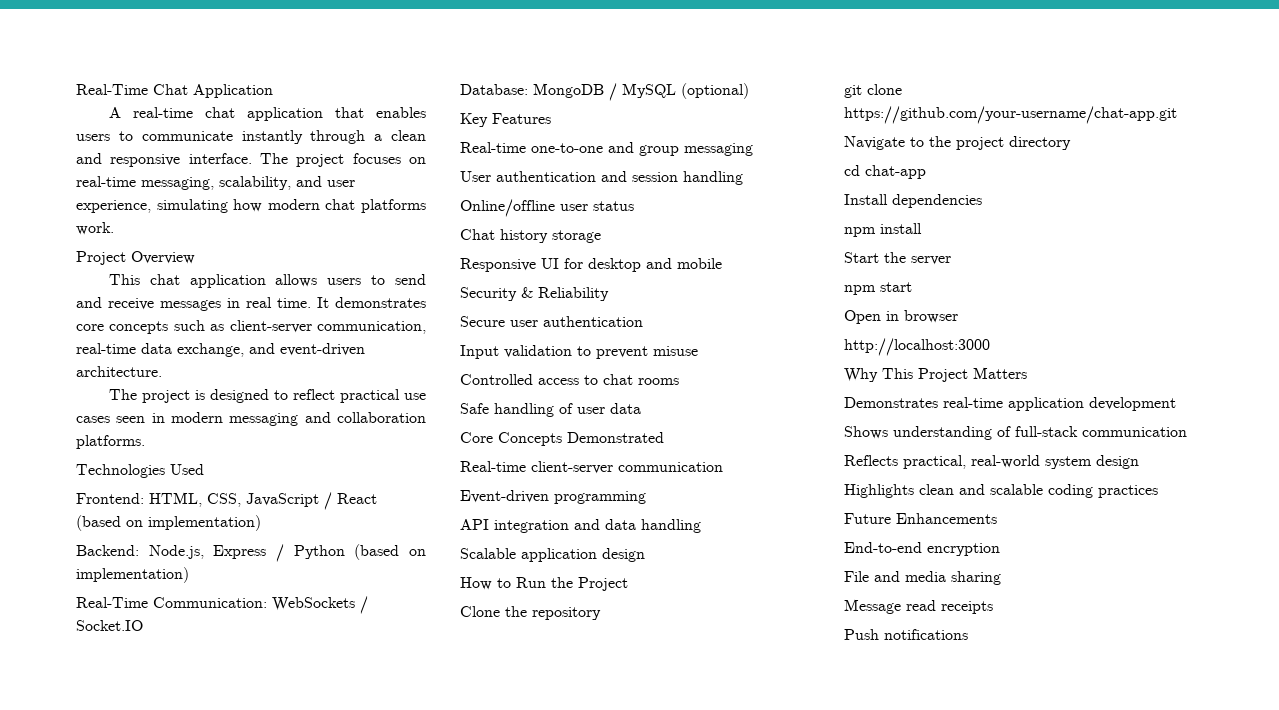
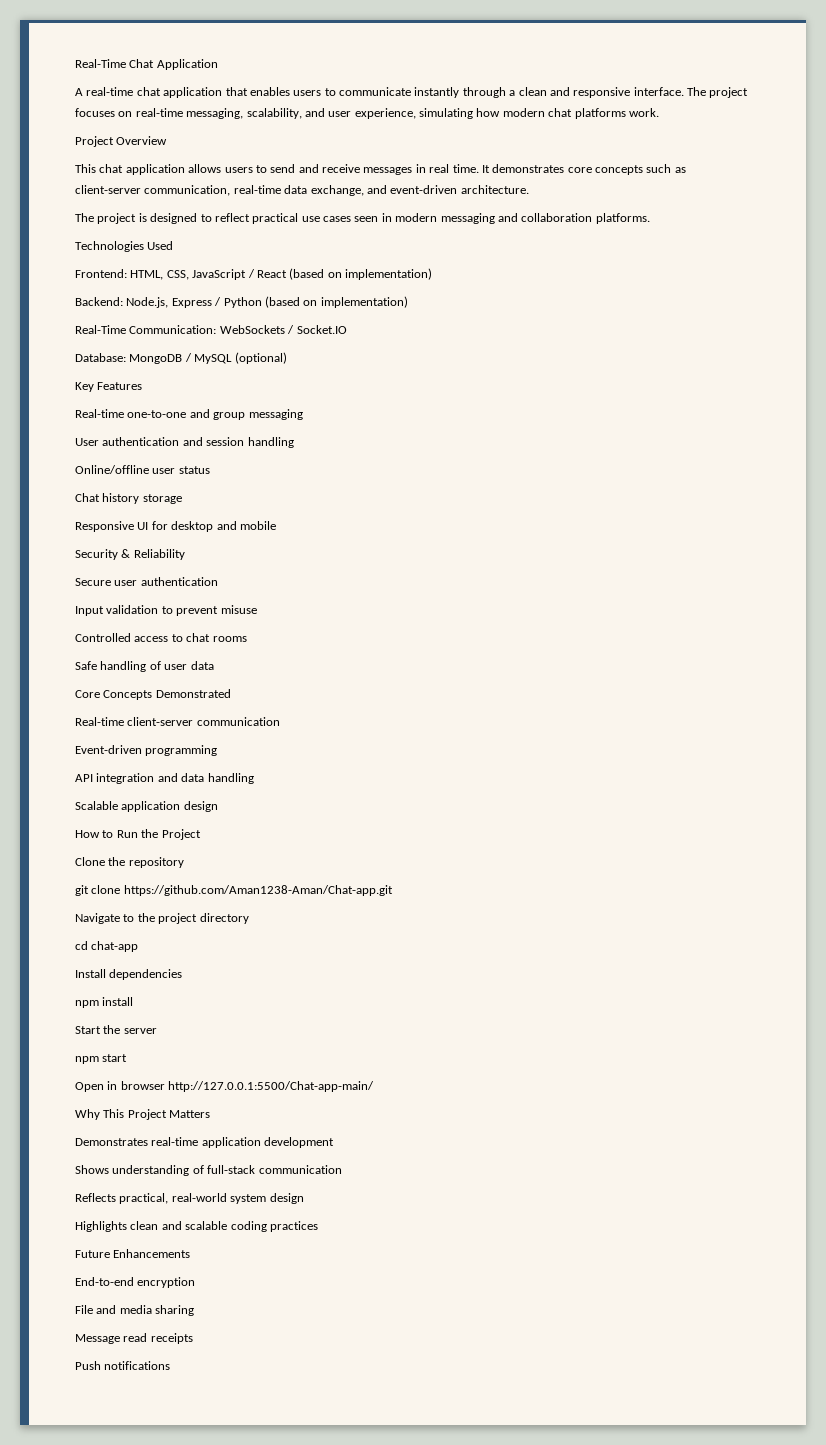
- git clone https://github.com/your-username/chat-app.git
+ git clone https://github.com/Aman1238-Aman/Chat-app.git
- Open in browser
- http://localhost:3000
+ Open in browser http://127.0.0.1:5500/Chat-app-main/

